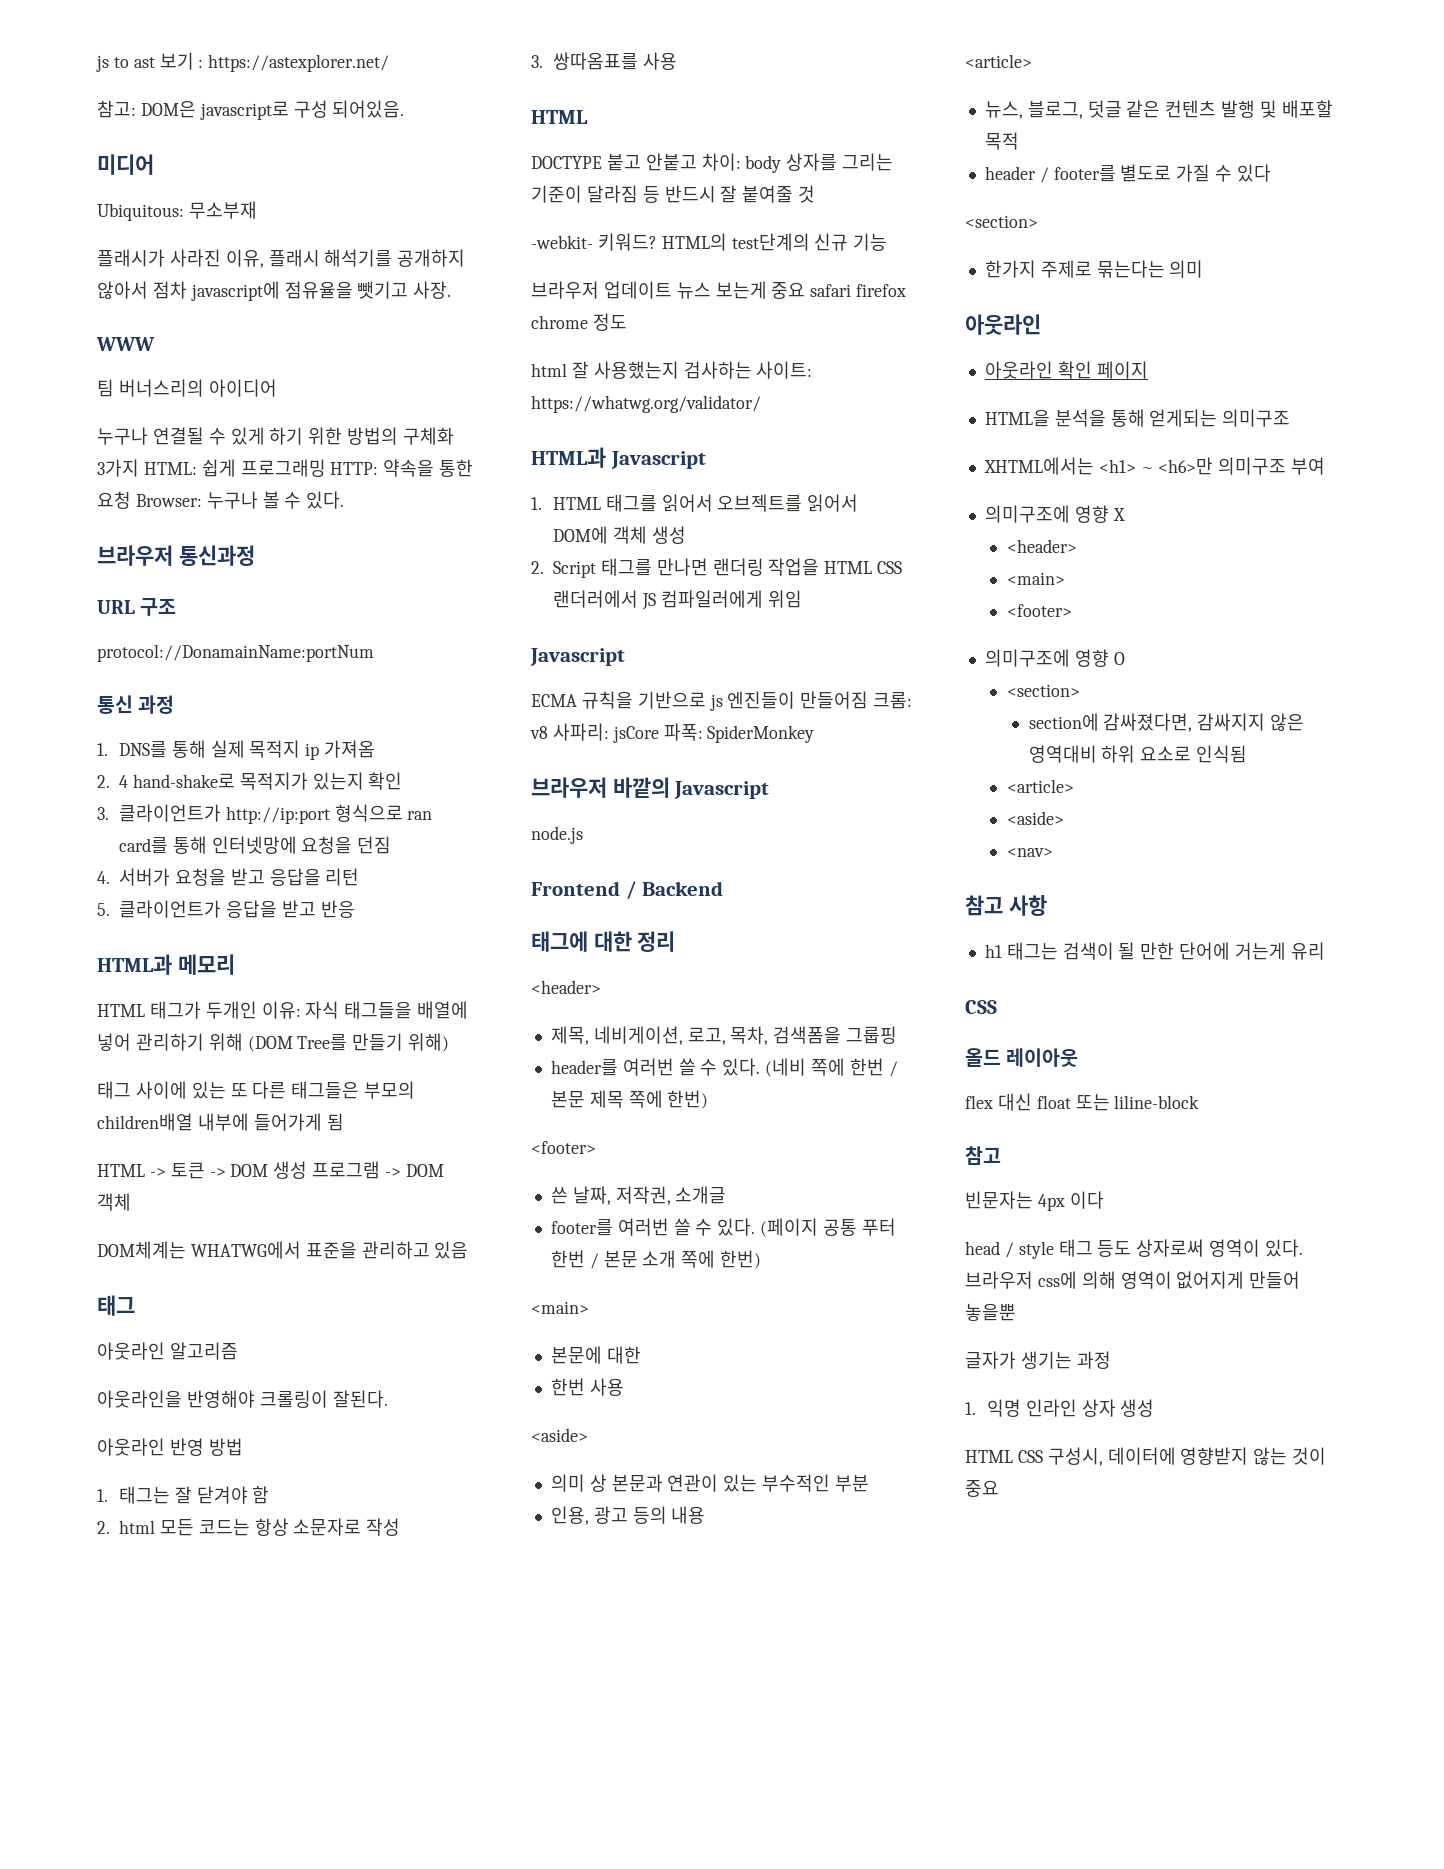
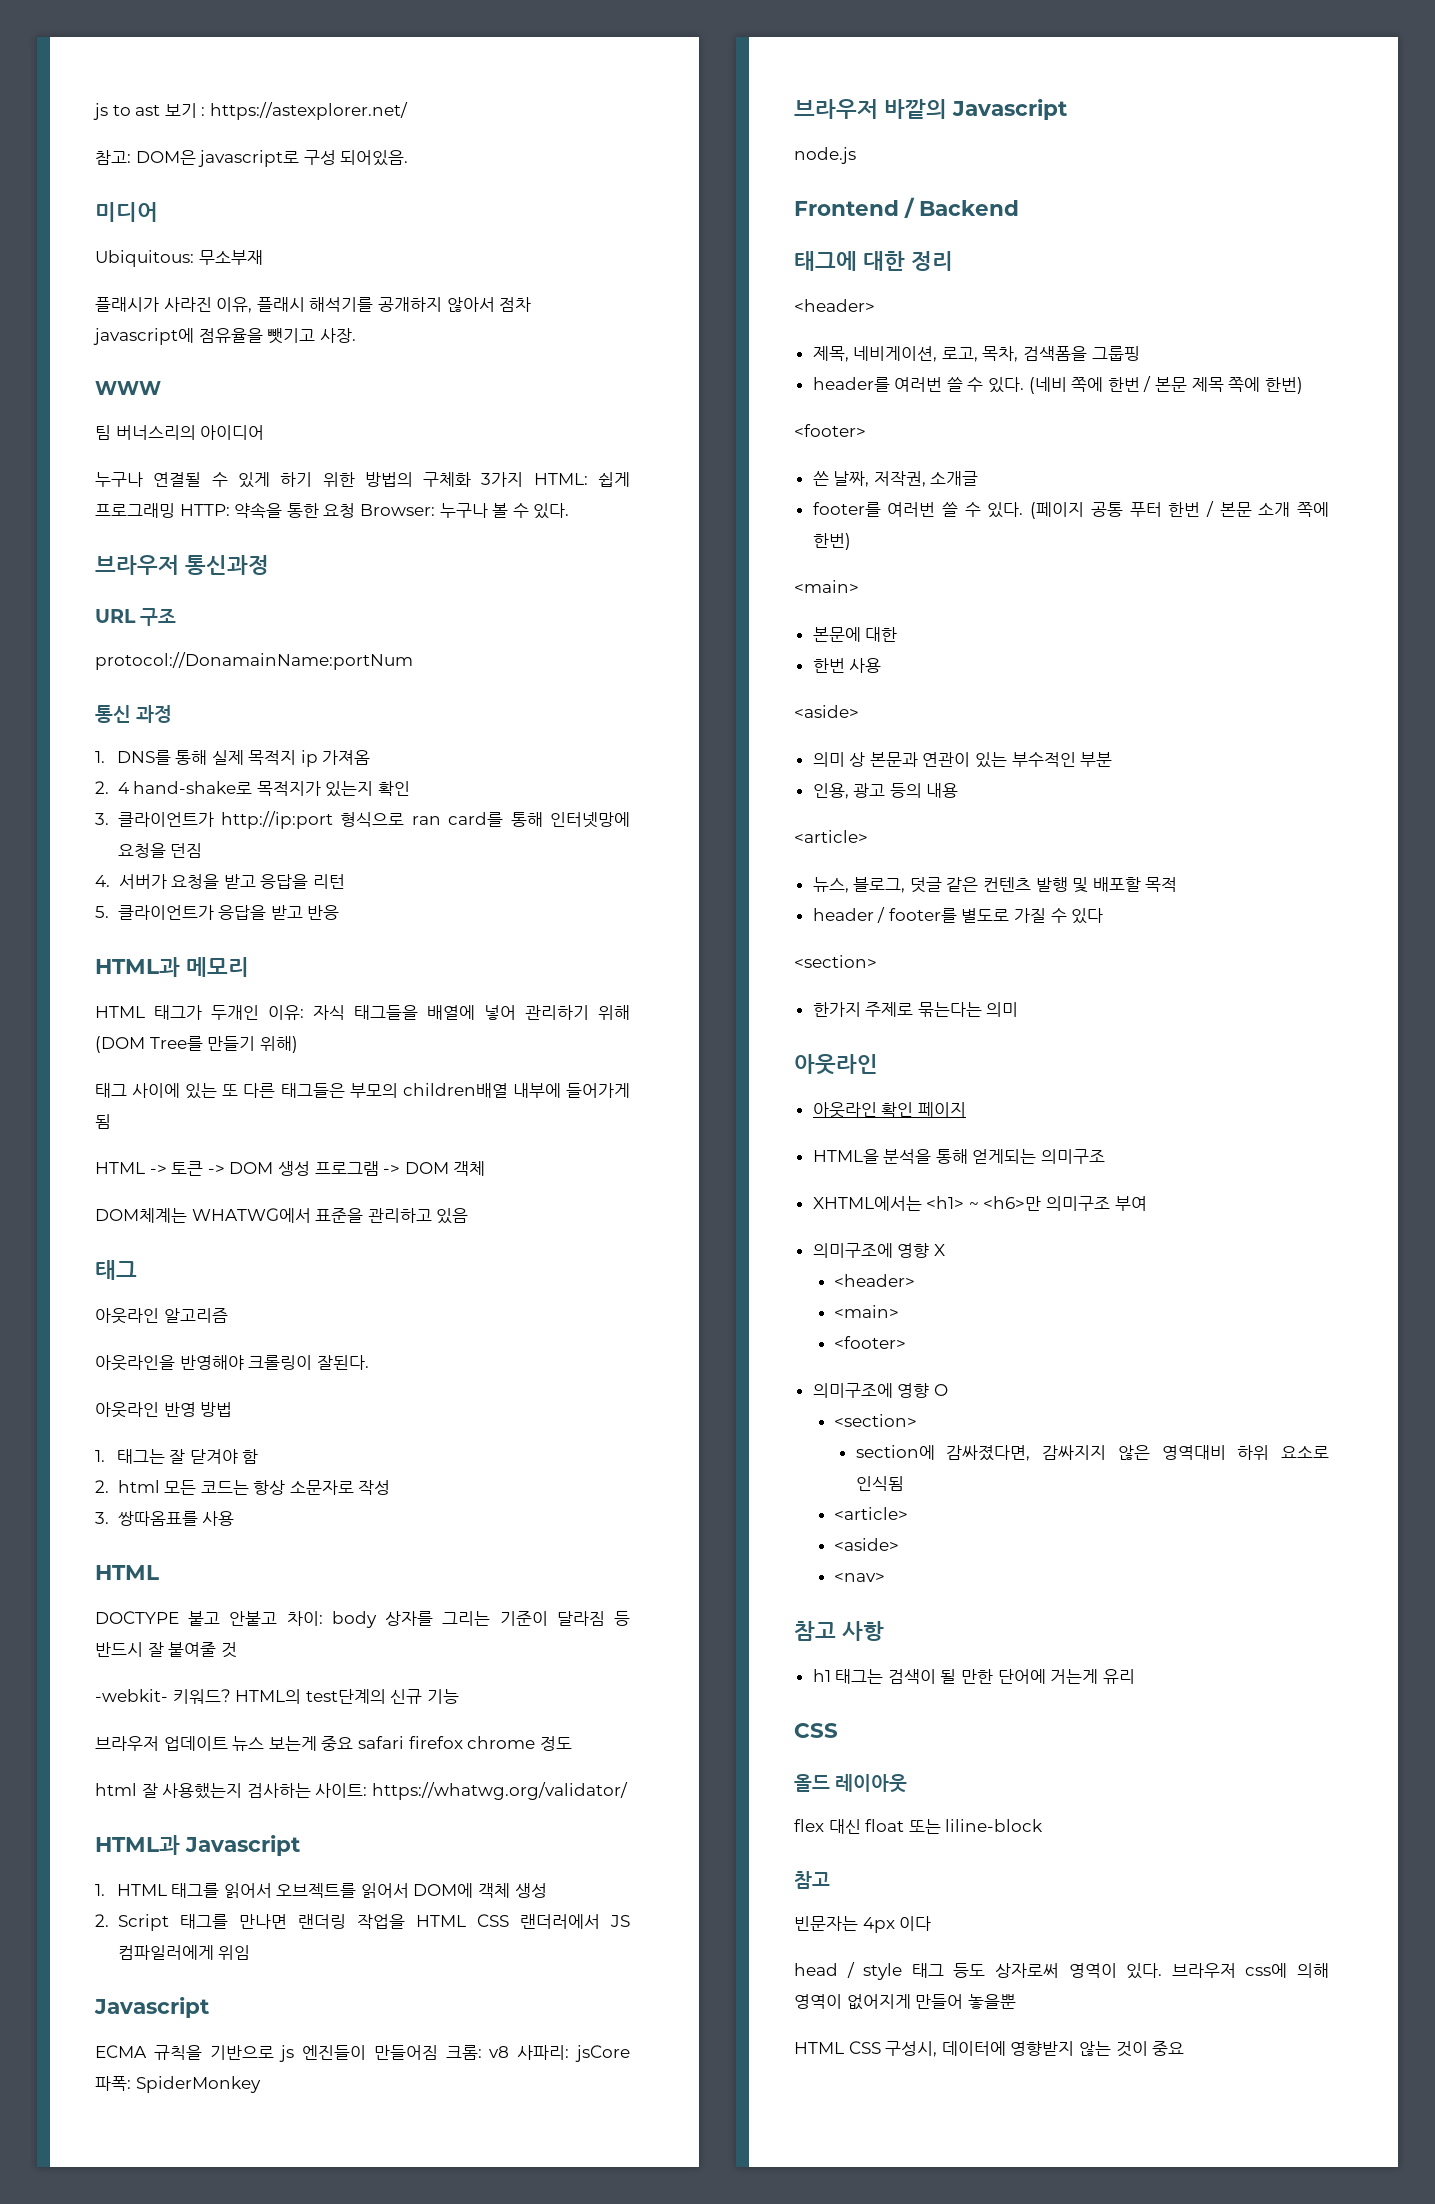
- 글자가 생기는 과정
- 1. 익명 인라인 상자 생성

